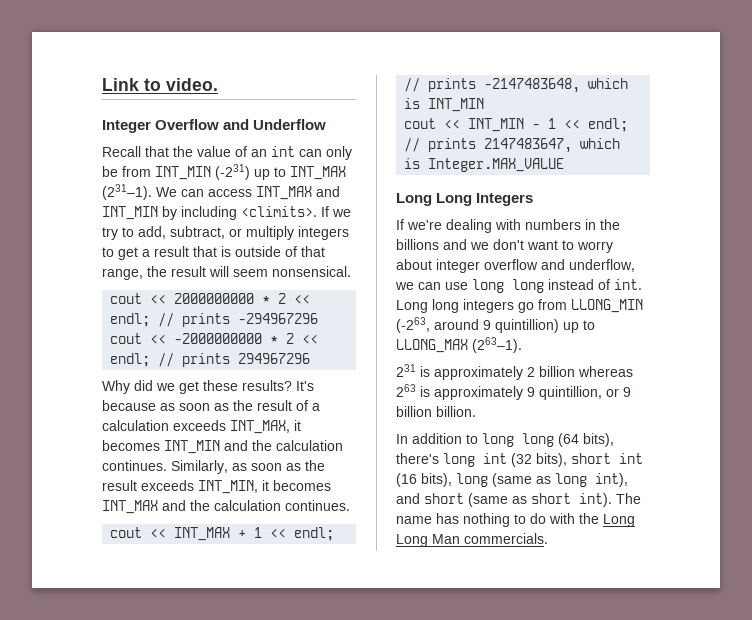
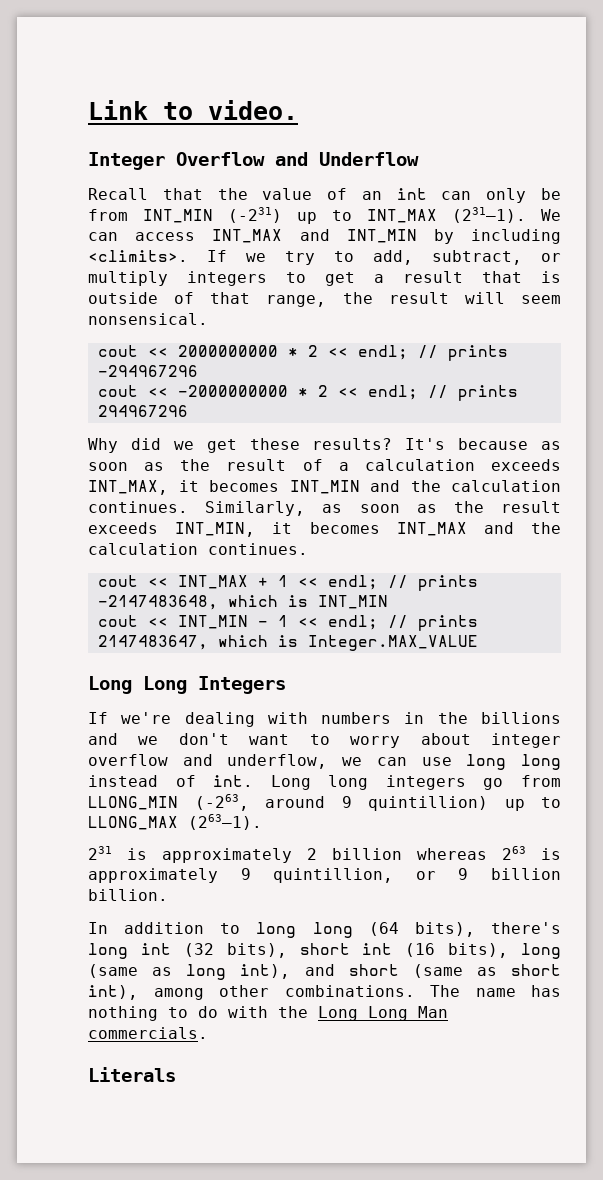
- In addition to long long (64 bits), there's long int (32 bits), short int (16 bits), long (same as long int), and short (same as short int).
+ In addition to long long (64 bits), there's long int (32 bits), short int (16 bits), long (same as long int), and short (same as short int), among other combinations.
+ Literals

